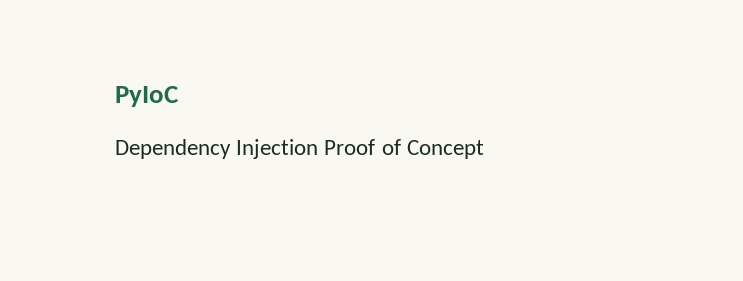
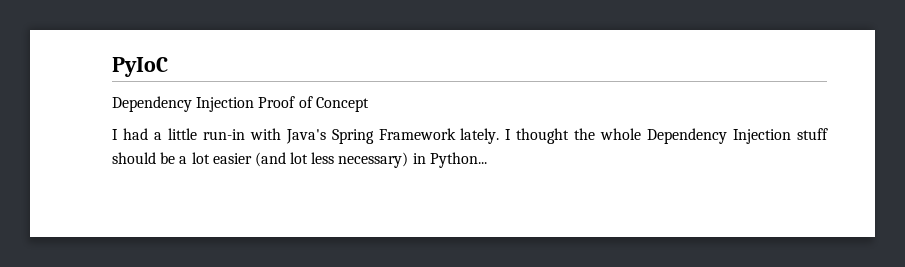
+ I had a little run-in with Java's Spring Framework lately. I thought the whole Dependency Injection stuff should be a lot easier (and lot less necessary) in Python...

